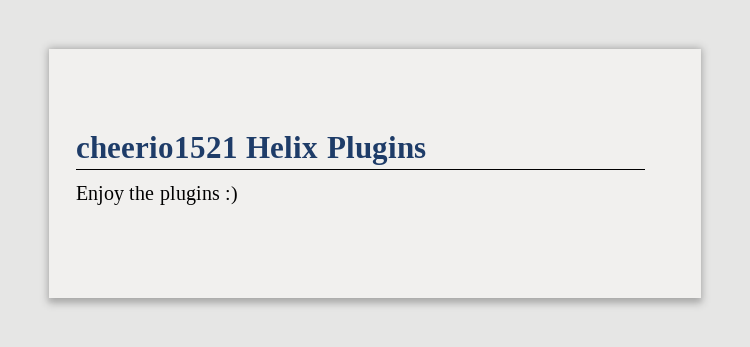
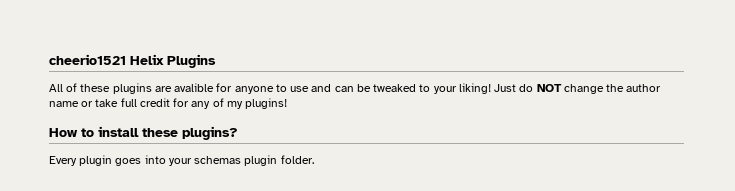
- Enjoy the plugins :)
+ All of these plugins are avalible for anyone to use and can be tweaked to your liking! Just do NOT change the author name or take full credit for any of my plugins!
+ How to install these plugins?
+ Every plugin goes into your schemas plugin folder.

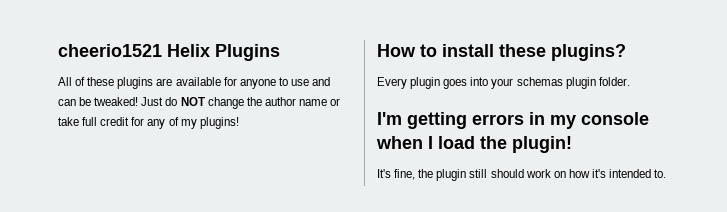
- All of these plugins are avalible for anyone to use and can be tweaked to your liking!
+ All of these plugins are available for anyone to use and can be tweaked!
+ I'm getting errors in my console when I load the plugin!
+ It's fine, the plugin still should work on how it's intended to.

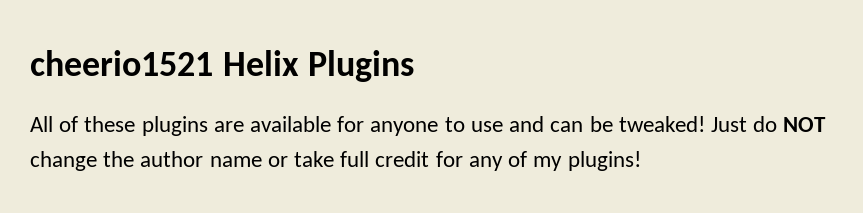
- How to install these plugins?
- Every plugin goes into your schemas plugin folder.
- I'm getting errors in my console when I load the plugin!
- It's fine, the plugin still should work on how it's intended to.

